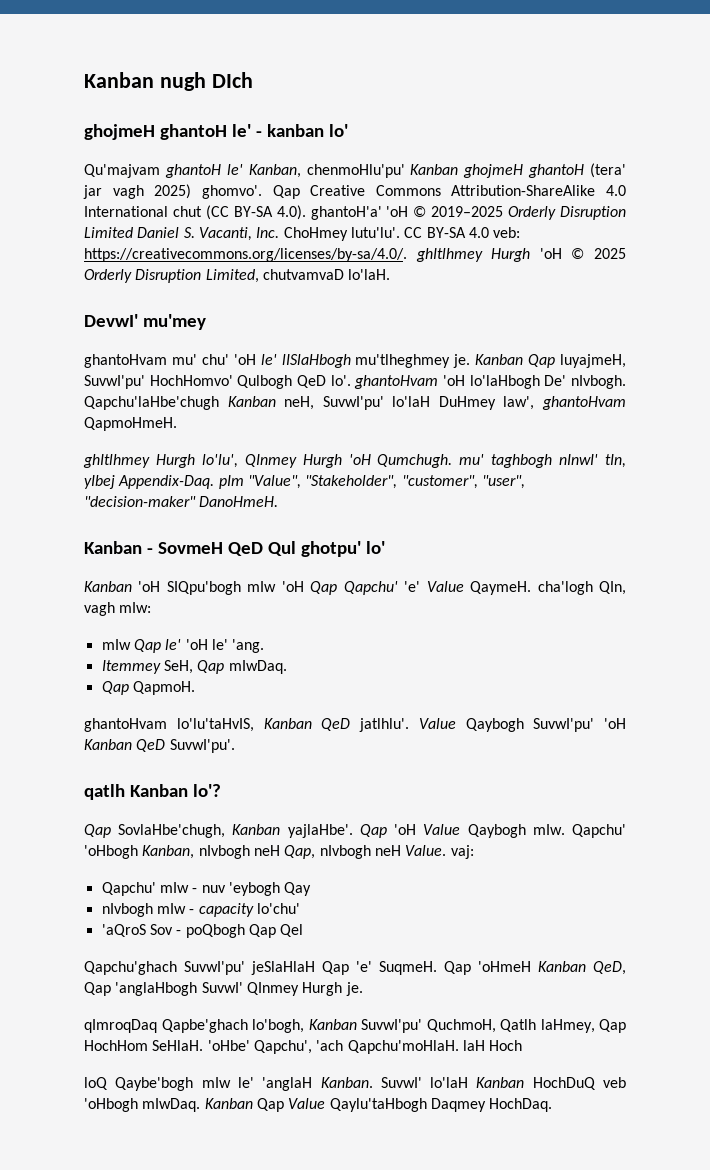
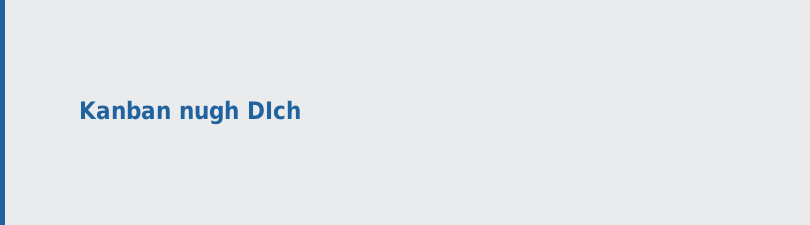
- ghojmeH ghantoH le' - kanban lo'
- Qu'majvam ghantoH le' Kanban, chenmoHlu'pu' Kanban ghojmeH ghantoH (tera' jar vagh 2025) ghomvo'. Qap Creative Commons Attribution-ShareAlike 4.0 International chut (CC BY-SA 4.0). ghantoH'a' 'oH © 2019–2025 Orderly Disruption Limited Daniel S. Vacanti, Inc. ChoHmey lutu'lu'. CC BY-SA 4.0 veb: https://creativecommons.org/licenses/by-sa/4.0/. ghItlhmey Hurgh 'oH © 2025 Orderly Disruption Limited, chutvamvaD lo'laH.
- DevwI' mu'mey
- ghantoHvam mu' chu' 'oH le' lISlaHbogh mu'tlheghmey je. Kanban Qap luyajmeH, SuvwI'pu' HochHomvo' Qulbogh QeD lo'. ghantoHvam 'oH lo'laHbogh De' nIvbogh. Qapchu'laHbe'chugh Kanban neH, SuvwI'pu' lo'laH DuHmey law', ghantoHvam QapmoHmeH.
- ghItlhmey Hurgh lo'lu', QInmey Hurgh 'oH Qumchugh. mu' taghbogh nInwI' tIn, yIbej Appendix-Daq. pIm "Value", "Stakeholder", "customer", "user", "decision-maker" DanoHmeH.
- Kanban - SovmeH QeD Qul ghotpu' lo'
- Kanban 'oH SIQpu'bogh mIw 'oH Qap Qapchu' 'e' Value QaymeH. cha'logh QIn, vagh mIw:
- mIw Qap le' 'oH le' 'ang.
- Itemmey SeH, Qap mIwDaq.
- Qap QapmoH.
- ghantoHvam lo'lu'taHvIS, Kanban QeD jatlhlu'. Value Qaybogh SuvwI'pu' 'oH Kanban QeD SuvwI'pu'.
- qatlh Kanban lo'?
- Qap SovlaHbe'chugh, Kanban yajlaHbe'. Qap 'oH Value Qaybogh mIw. Qapchu' 'oHbogh Kanban, nIvbogh neH Qap, nIvbogh neH Value. vaj:
- Qapchu' mIw - nuv 'eybogh Qay
- nIvbogh mIw - capacity lo'chu'
- 'aQroS Sov - poQbogh Qap Qel
- Qapchu'ghach SuvwI'pu' jeSlaHlaH Qap 'e' SuqmeH. Qap 'oHmeH Kanban QeD, Qap 'anglaHbogh SuvwI' QInmey Hurgh je.
- qImroqDaq Qapbe'ghach lo'bogh, Kanban SuvwI'pu' QuchmoH, Qatlh laHmey, Qap HochHom SeHlaH. 'oHbe' Qapchu', 'ach Qapchu'moHlaH. laH Hoch
- loQ Qaybe'bogh mIw le' 'anglaH Kanban. SuvwI' lo'laH Kanban HochDuQ veb 'oHbogh mIwDaq. Kanban Qap Value Qaylu'taHbogh Daqmey HochDaq.

